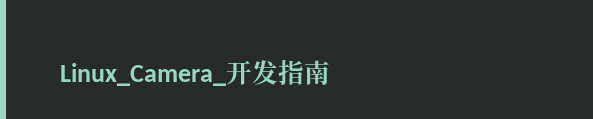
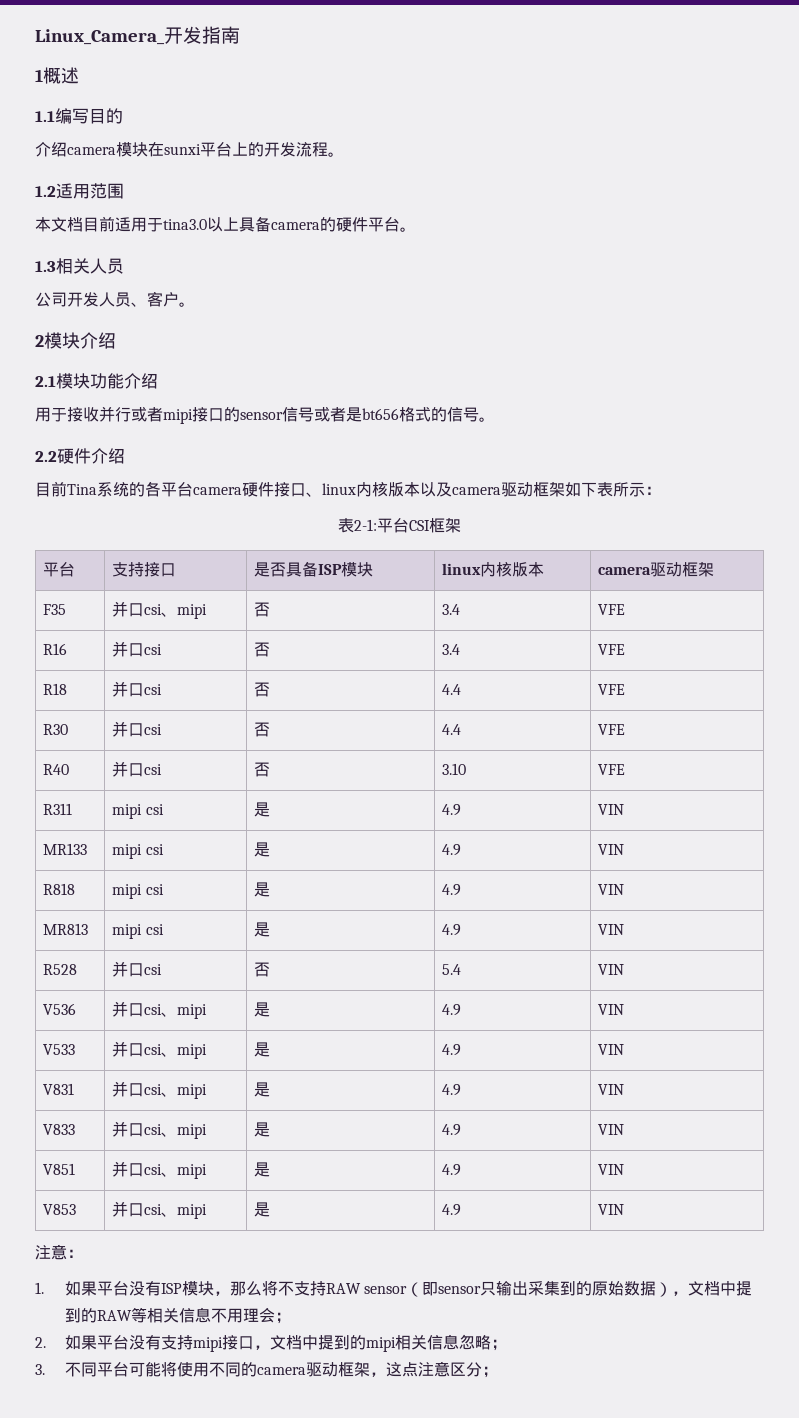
+ 1概述
+ 1.1编写目的
+ 介绍camera模块在sunxi平台上的开发流程。
+ 1.2适用范围
+ 本文档目前适用于tina3.0以上具备camera的硬件平台。
+ 1.3相关人员
+ 公司开发人员、客户。
+ 2模块介绍
+ 2.1模块功能介绍
+ 用于接收并行或者mipi接口的sensor信号或者是bt656格式的信号。
+ 2.2硬件介绍
+ 目前Tina系统的各平台camera硬件接口、linux内核版本以及camera驱动框架如下表所示：
+ 表2-1:平台CSI框架
+ 平台 | 支持接口 | 是否具备ISP模块 | linux内核版本 | camera驱动框架
+ F35 | 并口csi、mipi | 否 | 3.4 | VFE
+ R16 | 并口csi | 否 | 3.4 | VFE
+ R18 | 并口csi | 否 | 4.4 | VFE
+ R30 | 并口csi | 否 | 4.4 | VFE
+ R40 | 并口csi | 否 | 3.10 | VFE
+ R311 | mipi csi | 是 | 4.9 | VIN
+ MR133 | mipi csi | 是 | 4.9 | VIN
+ R818 | mipi csi | 是 | 4.9 | VIN
+ MR813 | mipi csi | 是 | 4.9 | VIN
+ R528 | 并口csi | 否 | 5.4 | VIN
+ V536 | 并口csi、mipi | 是 | 4.9 | VIN
+ V533 | 并口csi、mipi | 是 | 4.9 | VIN
+ V831 | 并口csi、mipi | 是 | 4.9 | VIN
+ V833 | 并口csi、mipi | 是 | 4.9 | VIN
+ V851 | 并口csi、mipi | 是 | 4.9 | VIN
+ V853 | 并口csi、mipi | 是 | 4.9 | VIN
+ 注意：
+ 1.如果平台没有ISP模块，那么将不支持RAW sensor（即sensor只输出采集到的原始数据），文档中提到的RAW等相关信息不用理会；
+ 2.如果平台没有支持mipi接口，文档中提到的mipi相关信息忽略；
+ 3.不同平台可能将使用不同的camera驱动框架，这点注意区分；

